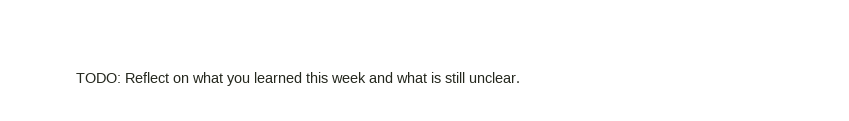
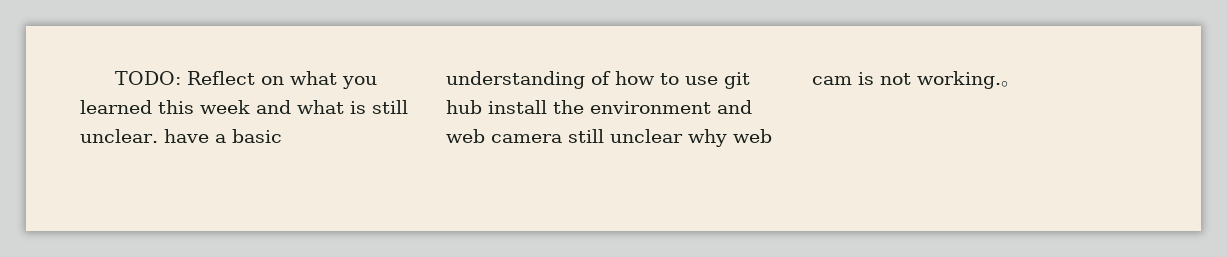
- TODO: Reflect on what you learned this week and what is still unclear.
+ TODO: Reflect on what you learned this week and what is still unclear. have a basic understanding of how to use git hub install the environment and web camera still unclear why web cam is not working.。

